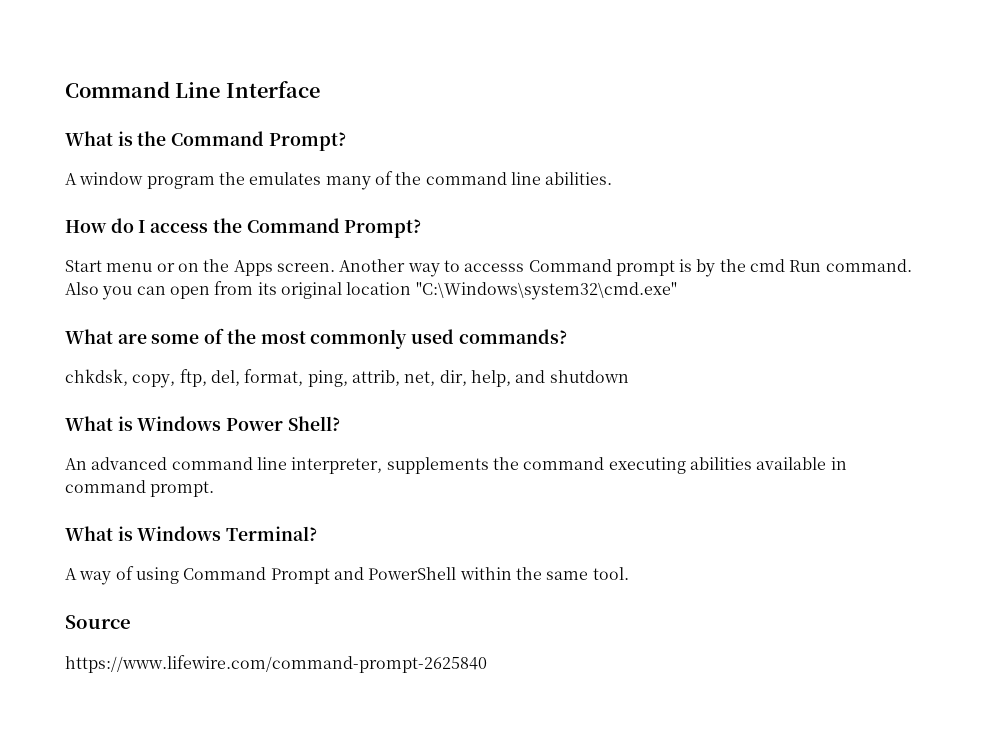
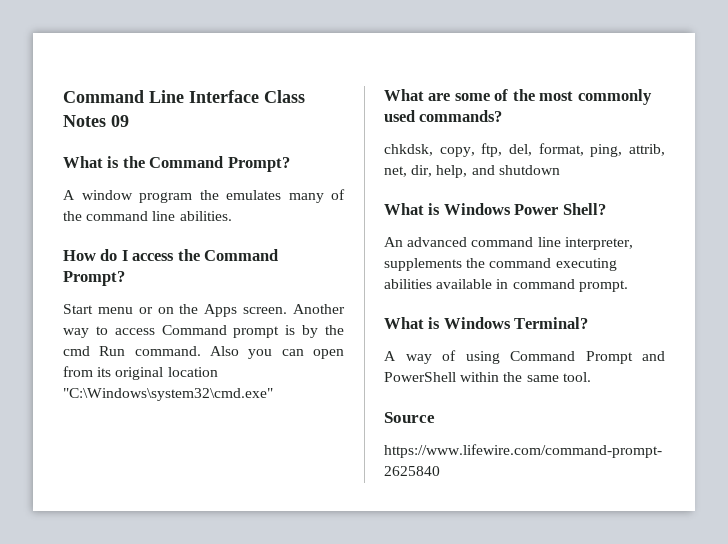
- Command Line Interface
+ Command Line Interface Class Notes 09
- Another way to accesss Command prompt is by the cmd Run command.
+ Another way to access Command prompt is by the cmd Run command.

